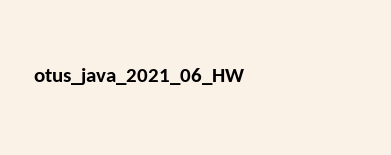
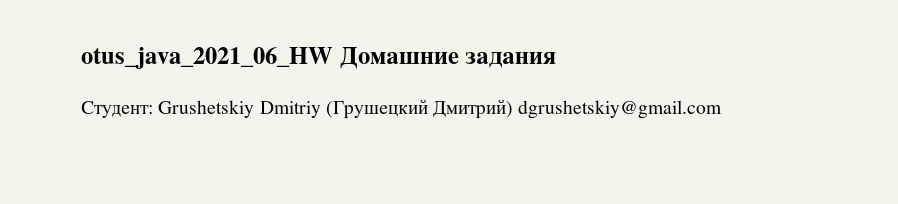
- otus_java_2021_06_HW
+ otus_java_2021_06_HW Домашние задания
+ Студент: Grushetskiy Dmitriy (Грушецкий Дмитрий) dgrushetskiy@gmail.com

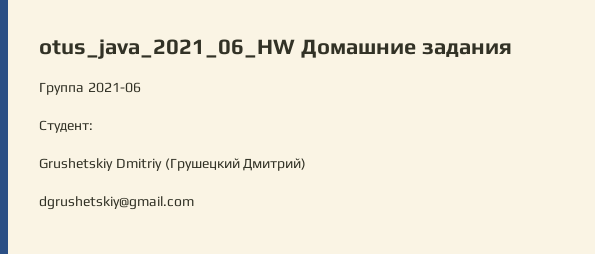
+ Группа 2021-06
- Студент: Grushetskiy Dmitriy (Грушецкий Дмитрий) dgrushetskiy@gmail.com
+ Студент:
+ Grushetskiy Dmitriy (Грушецкий Дмитрий)
+ dgrushetskiy@gmail.com

